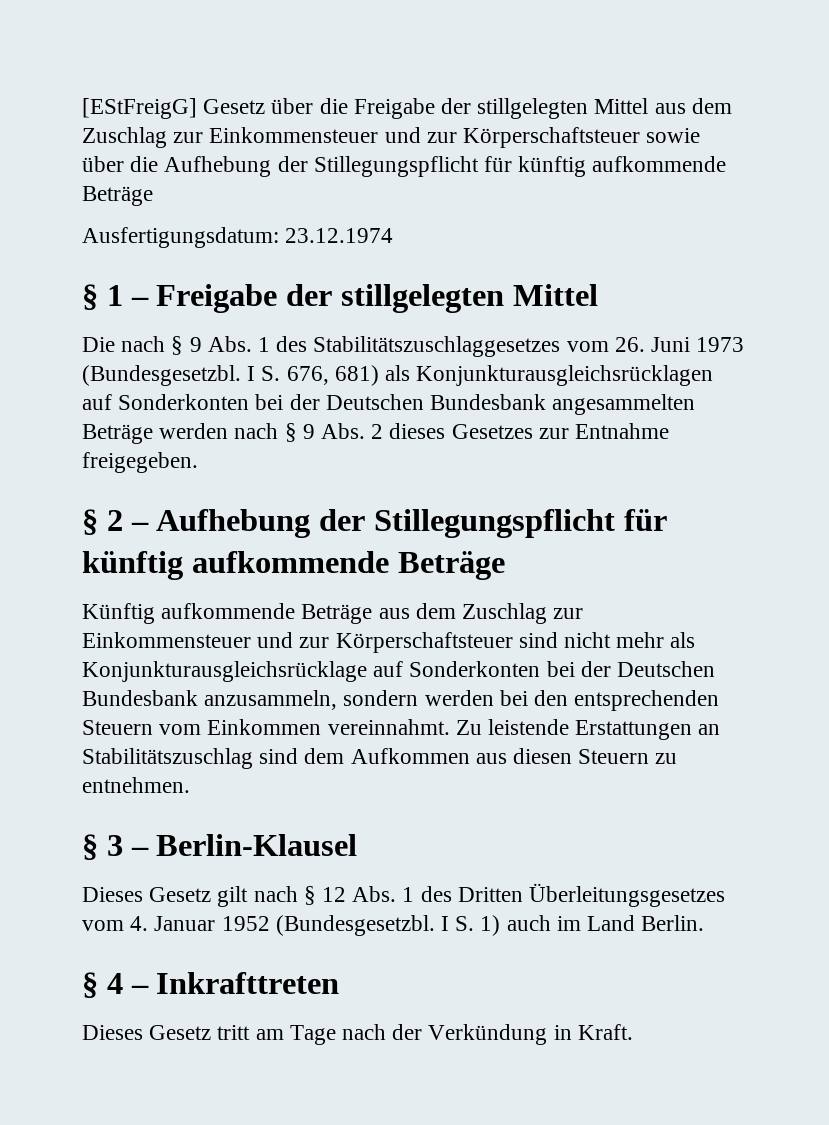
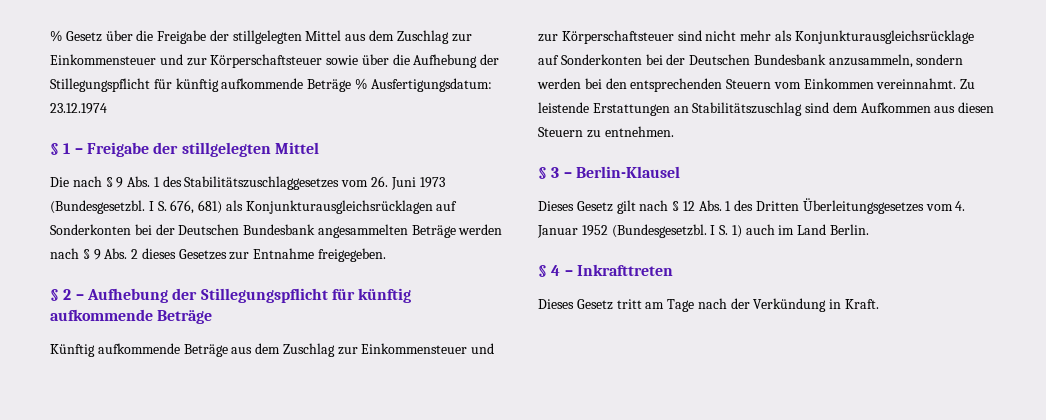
- [EStFreigG] Gesetz über die Freigabe der stillgelegten Mittel aus dem Zuschlag zur Einkommensteuer und zur Körperschaftsteuer sowie über die Aufhebung der Stillegungspflicht für künftig aufkommende Beträge
- Ausfertigungsdatum: 23.12.1974
+ % Gesetz über die Freigabe der stillgelegten Mittel aus dem Zuschlag zur Einkommensteuer und zur Körperschaftsteuer sowie über die Aufhebung der Stillegungspflicht für künftig aufkommende Beträge % Ausfertigungsdatum: 23.12.1974

